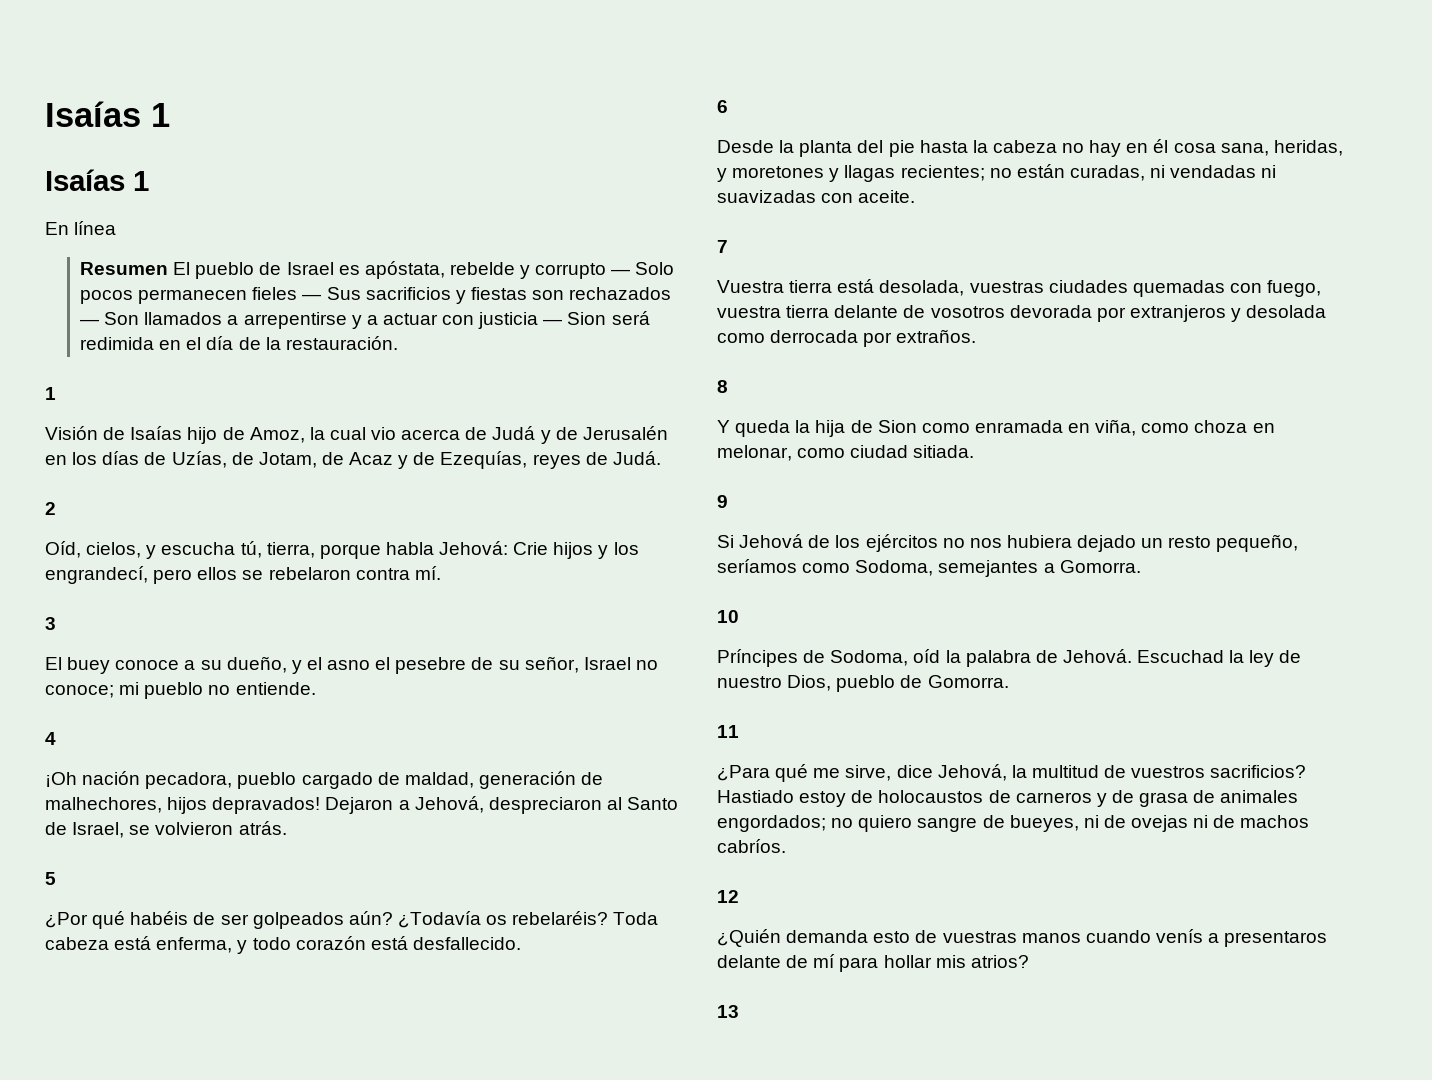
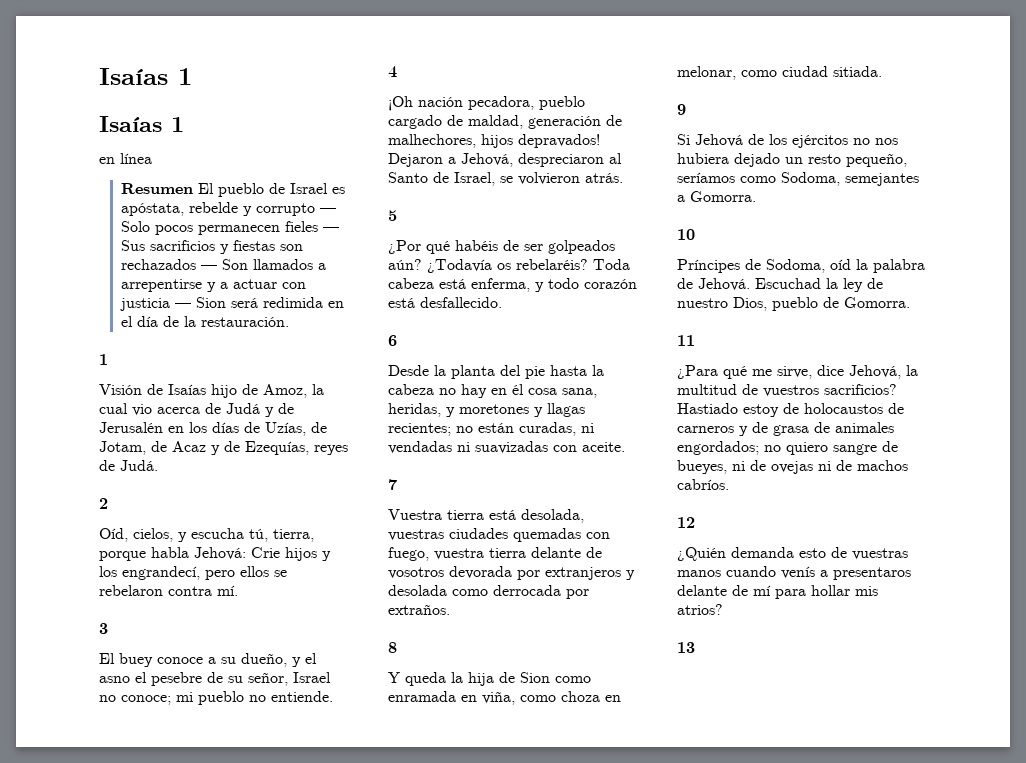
- En línea
+ en línea

